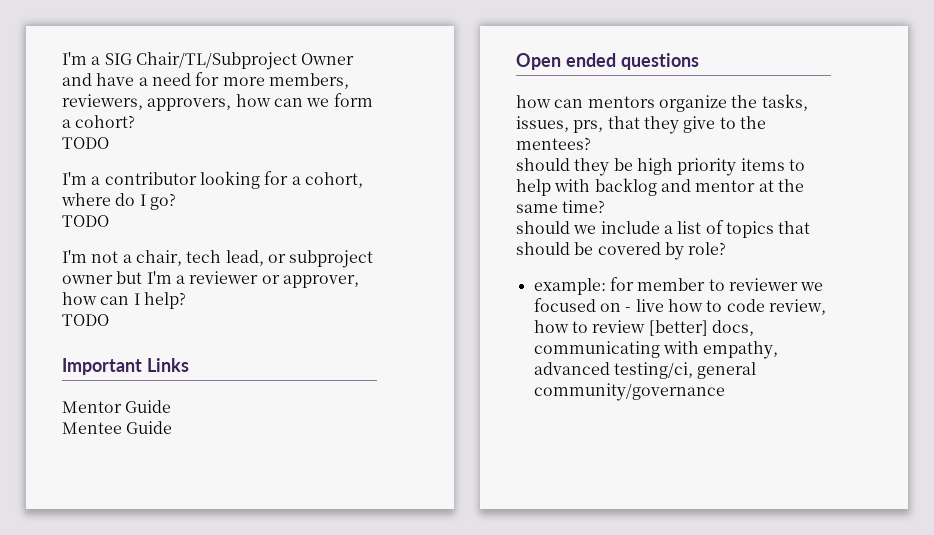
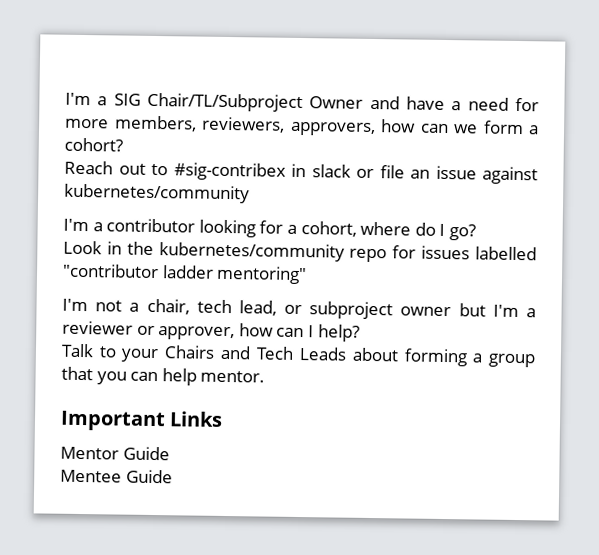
  I'm a SIG Chair/TL/Subproject Owner and have a need for more members, reviewers, approvers, how can we form a cohort?
- TODO
+ Reach out to #sig-contribex in slack or file an issue against kubernetes/community
  I'm a contributor looking for a cohort, where do I go?
- TODO
+ Look in the kubernetes/community repo for issues labelled "contributor ladder mentoring"
  I'm not a chair, tech lead, or subproject owner but I'm a reviewer or approver, how can I help?
- TODO
+ Talk to your Chairs and Tech Leads about forming a group that you can help mentor.
- Open ended questions
- how can mentors organize the tasks, issues, prs, that they give to the mentees?
- should they be high priority items to help with backlog and mentor at the same time?
- should we include a list of topics that should be covered by role?
- example: for member to reviewer we focused on - live how to code review, how to review [better] docs, communicating with empathy, advanced testing/ci, general community/governance

